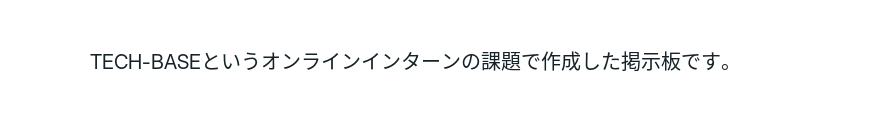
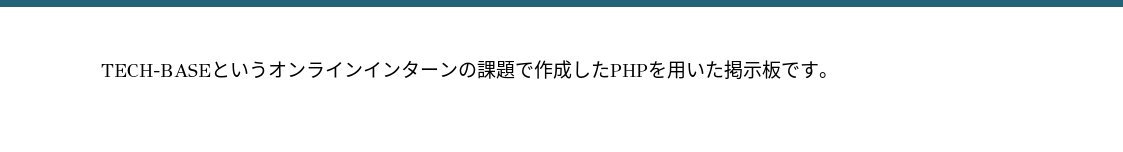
- TECH-BASEというオンラインインターンの課題で作成した掲示板です。
+ TECH-BASEというオンラインインターンの課題で作成したPHPを用いた掲示板です。

